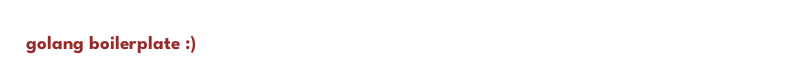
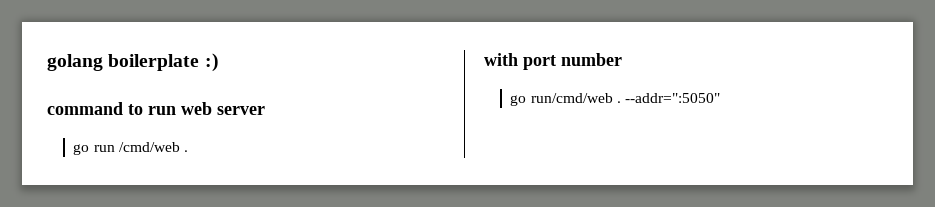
+ command to run web server
+ go run /cmd/web .
+ with port number
+ go run/cmd/web . --addr=":5050"

